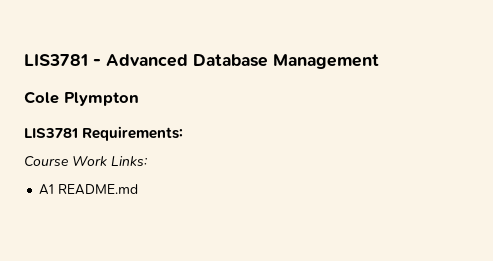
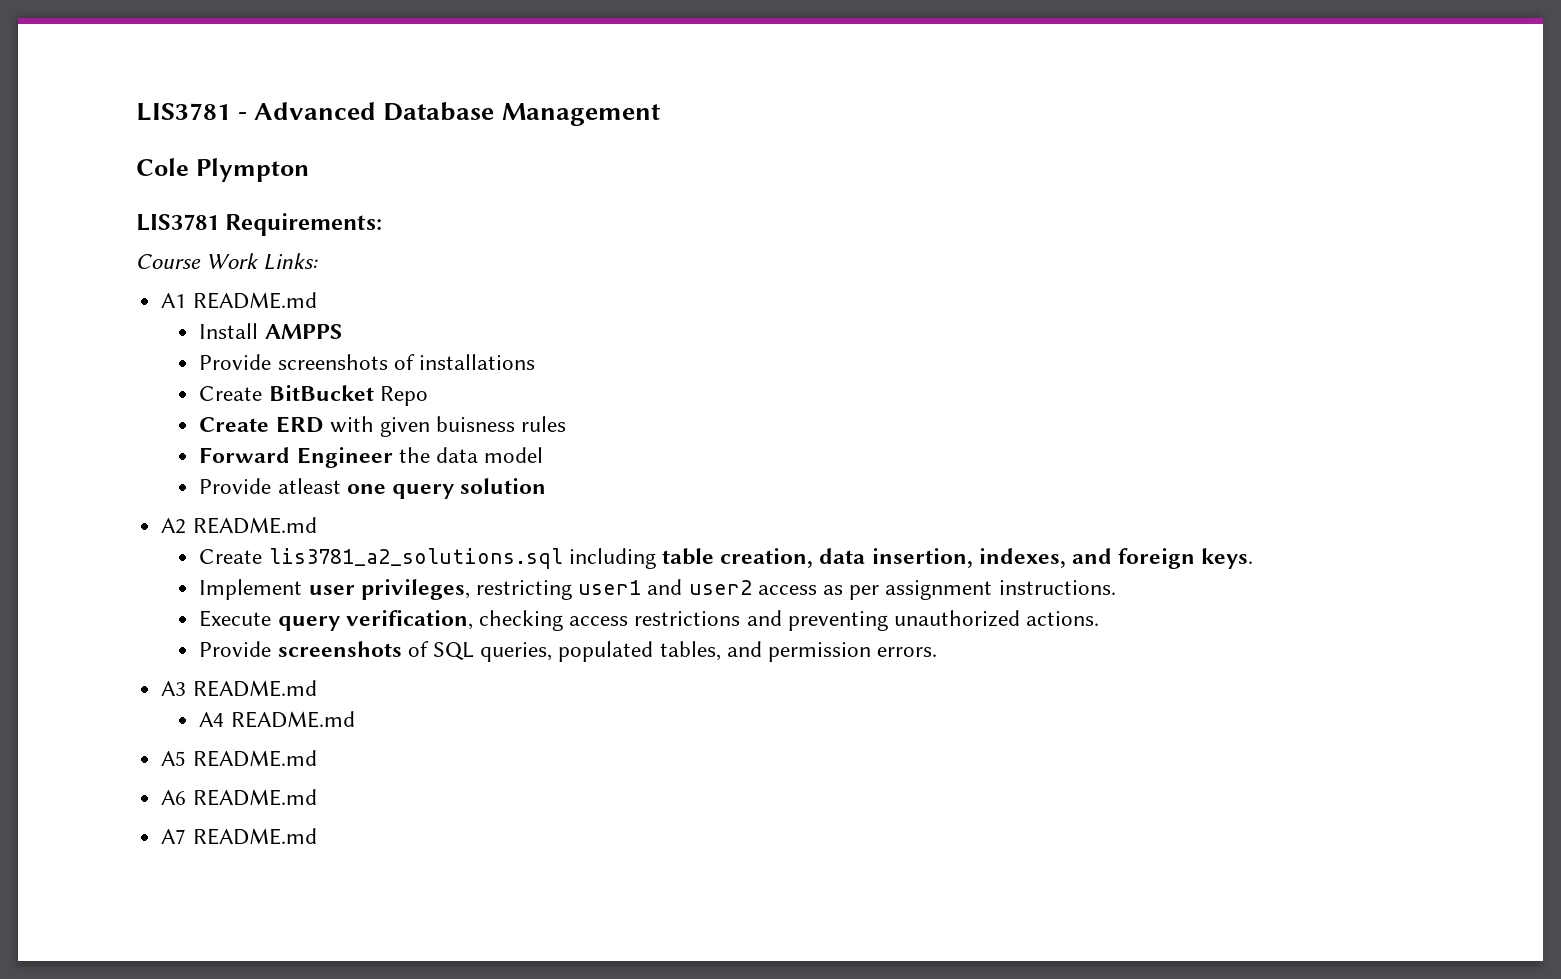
+ Install AMPPS
+ Provide screenshots of installations
+ Create BitBucket Repo
+ Create ERD with given buisness rules
+ Forward Engineer the data model
+ Provide atleast one query solution
+ A2 README.md
+ Create lis3781_a2_solutions.sql including table creation, data insertion, indexes, and foreign keys.
+ Implement user privileges, restricting user1 and user2 access as per assignment instructions.
+ Execute query verification, checking access restrictions and preventing unauthorized actions.
+ Provide screenshots of SQL queries, populated tables, and permission errors.
+ A3 README.md
+ A4 README.md
+ A5 README.md
+ A6 README.md
+ A7 README.md

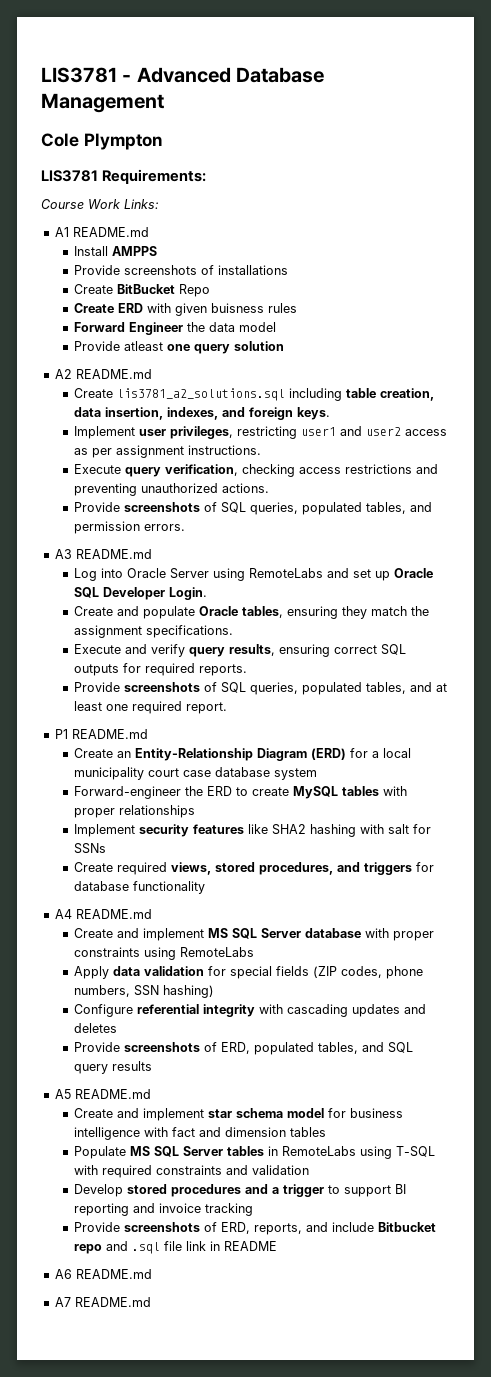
+ Log into Oracle Server using RemoteLabs and set up Oracle SQL Developer Login.
+ Create and populate Oracle tables, ensuring they match the assignment specifications.
+ Execute and verify query results, ensuring correct SQL outputs for required reports.
+ Provide screenshots of SQL queries, populated tables, and at least one required report.
+ P1 README.md
+ Create an Entity-Relationship Diagram (ERD) for a local municipality court case database system
+ Forward-engineer the ERD to create MySQL tables with proper relationships
+ Implement security features like SHA2 hashing with salt for SSNs
+ Create required views, stored procedures, and triggers for database functionality
  A4 README.md
+ Create and implement MS SQL Server database with proper constraints using RemoteLabs
+ Apply data validation for special fields (ZIP codes, phone numbers, SSN hashing)
+ Configure referential integrity with cascading updates and deletes
+ Provide screenshots of ERD, populated tables, and SQL query results
  A5 README.md
+ Create and implement star schema model for business intelligence with fact and dimension tables
+ Populate MS SQL Server tables in RemoteLabs using T-SQL with required constraints and validation
+ Develop stored procedures and a trigger to support BI reporting and invoice tracking
+ Provide screenshots of ERD, reports, and include Bitbucket repo and .sql file link in README

